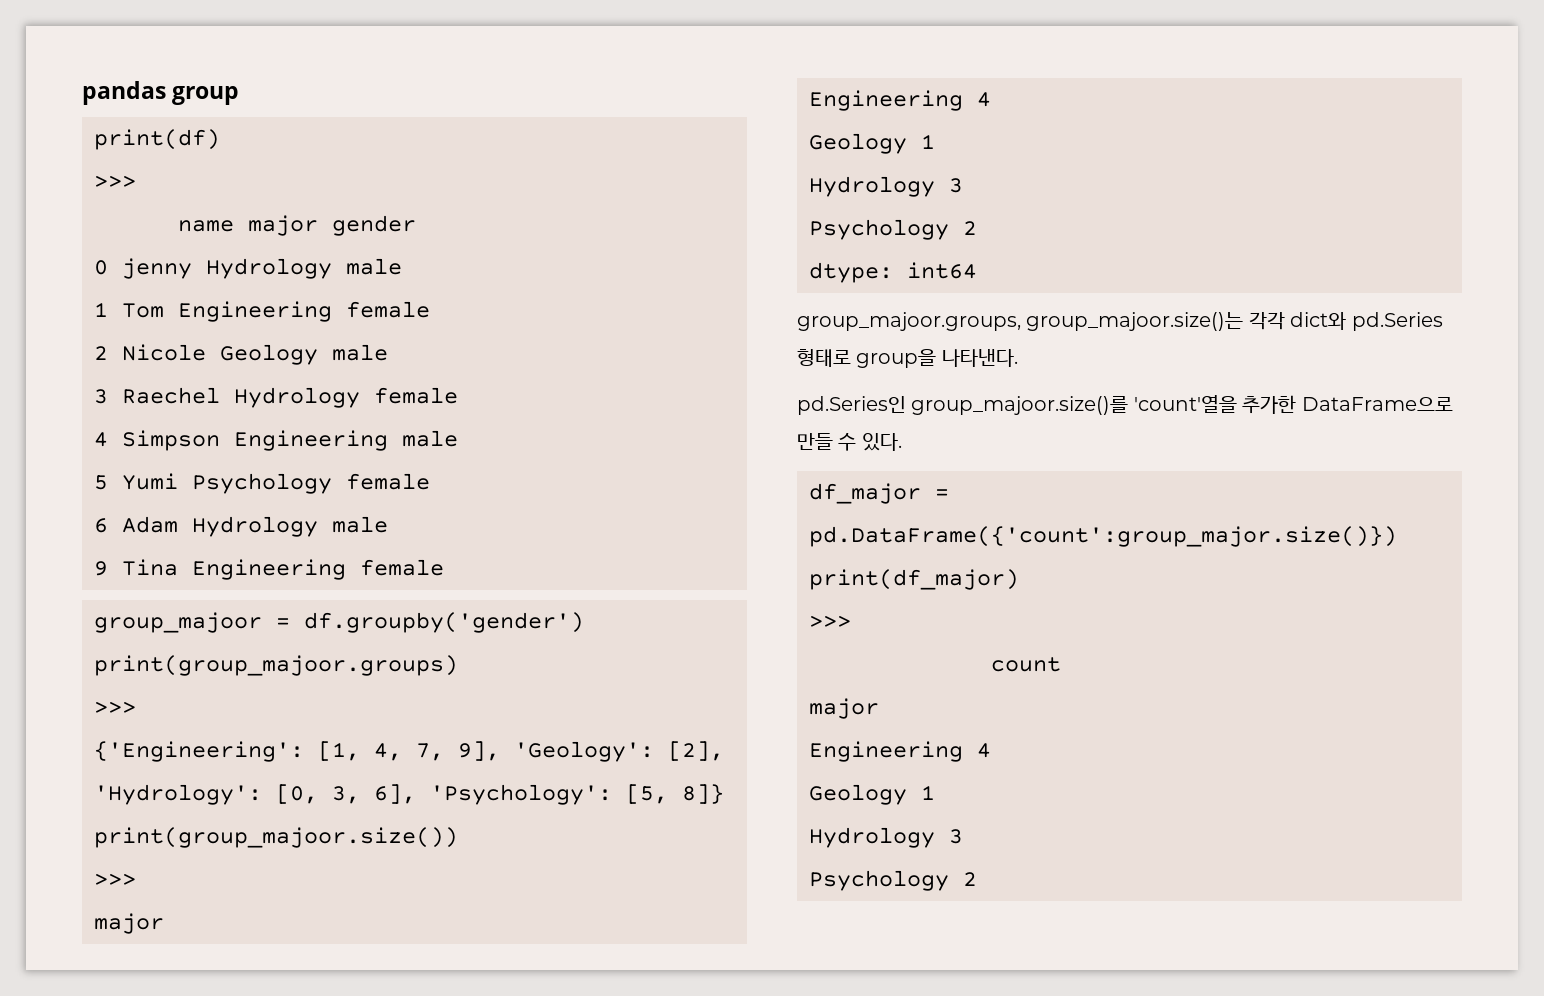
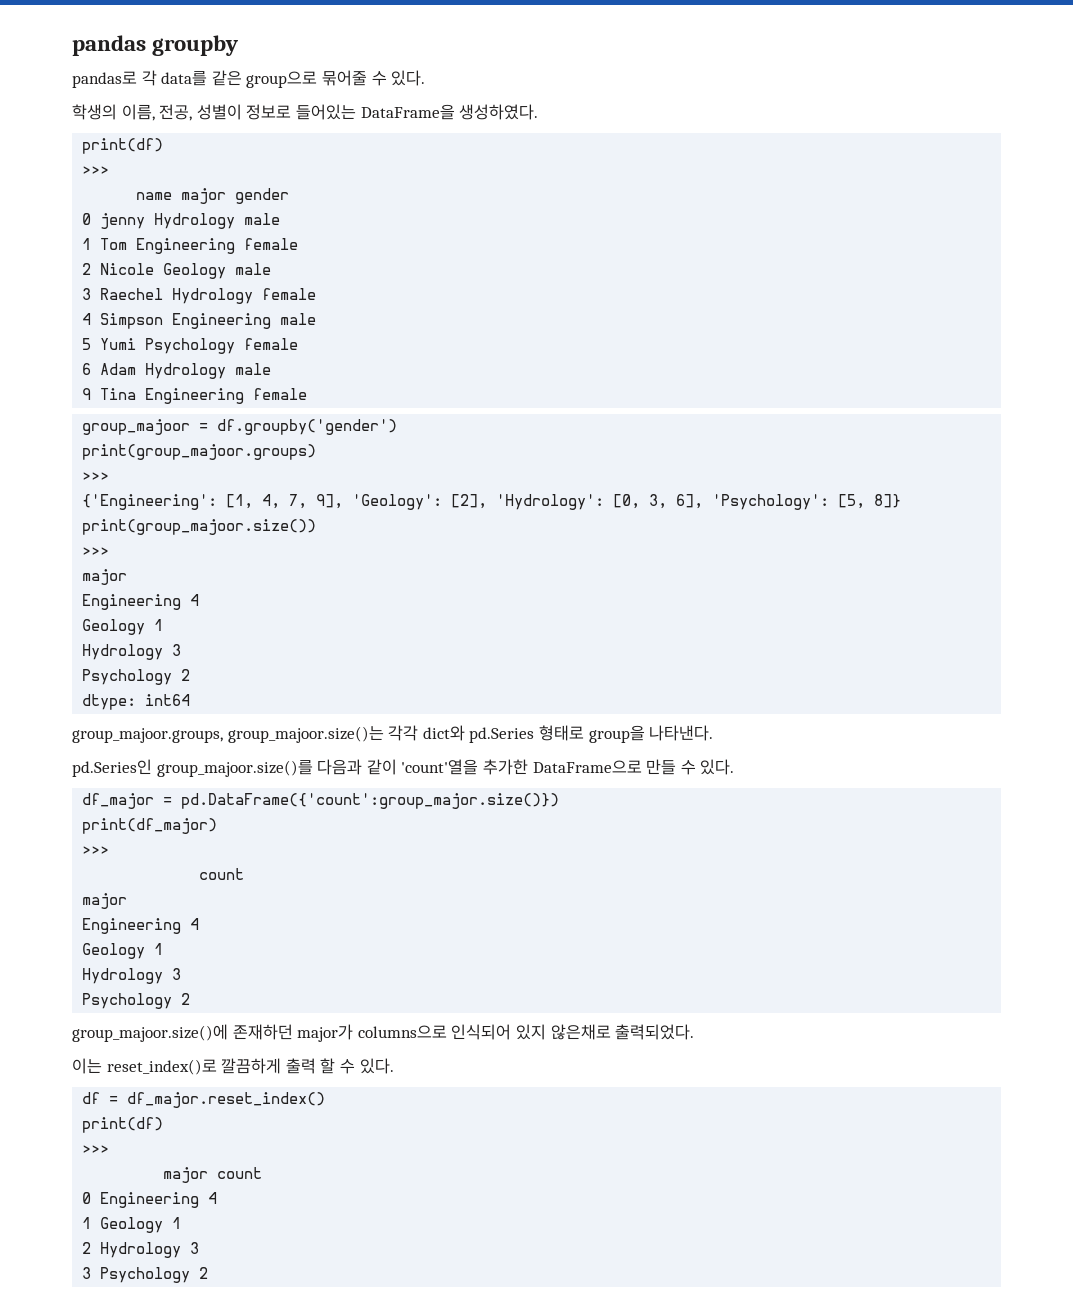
- pandas group
+ pandas groupby
+ pandas로 각 data를 같은 group으로 묶어줄 수 있다.
+ 학생의 이름, 전공, 성별이 정보로 들어있는 DataFrame을 생성하였다.
- pd.Series인 group_majoor.size()를 'count'열을 추가한 DataFrame으로 만들 수 있다.
+ pd.Series인 group_majoor.size()를 다음과 같이 'count'열을 추가한 DataFrame으로 만들 수 있다.
+ group_majoor.size()에 존재하던 major가 columns으로 인식되어 있지 않은채로 출력되었다.
+ 이는 reset_index()로 깔끔하게 출력 할 수 있다.
+ df = df_major.reset_index()
+ print(df)
+ >>>
+ major count
+ 0 Engineering 4
+ 1 Geology 1
+ 2 Hydrology 3
+ 3 Psychology 2

